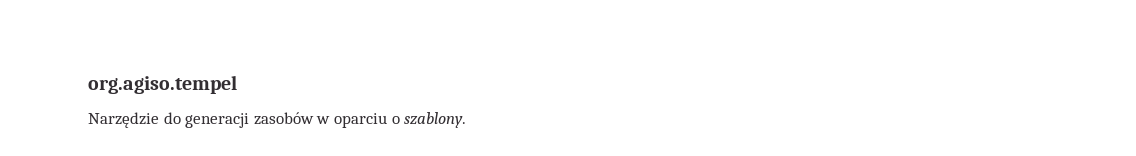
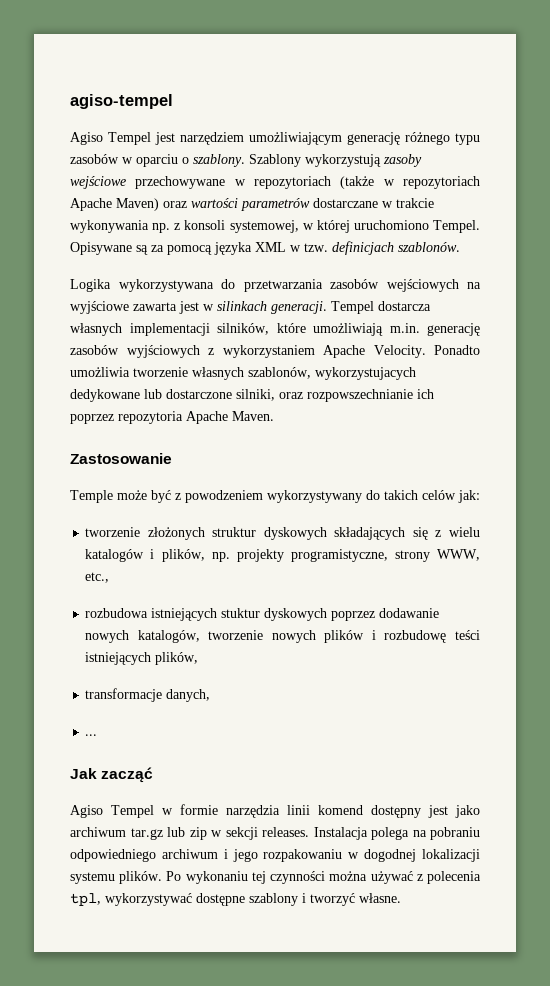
- org.agiso.tempel
- Narzędzie do generacji zasobów w oparciu o szablony.
+ agiso-tempel
+ Agiso Tempel jest narzędziem umożliwiającym generację różnego typu zasobów w oparciu o szablony.
+ Szablony wykorzystują zasoby wejściowe przechowywane w repozytoriach (także w repozytoriach Apache Maven) oraz wartości parametrów dostarczane w trakcie wykonywania np. z konsoli systemowej, w której uruchomiono Tempel. Opisywane są za pomocą języka XML w tzw. definicjach szablonów.
+ Logika wykorzystywana do przetwarzania zasobów wejściowych na wyjściowe zawarta jest w silinkach generacji. Tempel dostarcza własnych implementacji silników, które umożliwiają m.in. generację zasobów wyjściowych z wykorzystaniem Apache Velocity. Ponadto umożliwia tworzenie własnych szablonów, wykorzystujacych dedykowane lub dostarczone silniki, oraz rozpowszechnianie ich poprzez repozytoria Apache Maven.
+ Zastosowanie
+ Temple może być z powodzeniem wykorzystywany do takich celów jak:
+ tworzenie złożonych struktur dyskowych składających się z wielu katalogów i plików, np. projekty programistyczne, strony WWW, etc.,
+ rozbudowa istniejących stuktur dyskowych poprzez dodawanie nowych katalogów, tworzenie nowych plików i rozbudowę teści istniejących plików,
+ transformacje danych,
+ ...
+ Jak zacząć
+ Agiso Tempel w formie narzędzia linii komend dostępny jest jako archiwum tar.gz lub zip w sekcji releases. Instalacja polega na pobraniu odpowiedniego archiwum i jego rozpakowaniu w dogodnej lokalizacji systemu plików. Po wykonaniu tej czynności można używać z polecenia tpl, wykorzystywać dostępne szablony i tworzyć własne.

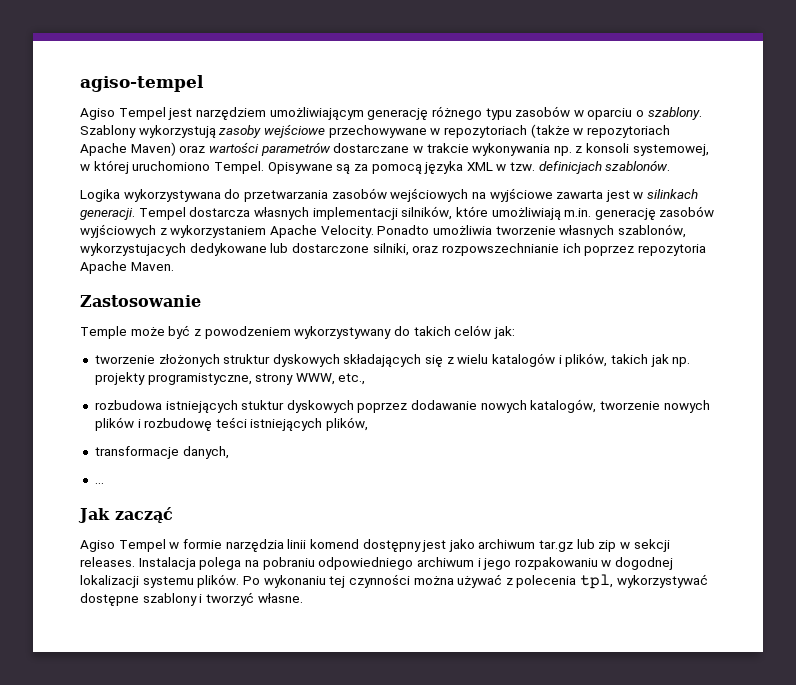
- tworzenie złożonych struktur dyskowych składających się z wielu katalogów i plików, np. projekty programistyczne, strony WWW, etc.,
+ tworzenie złożonych struktur dyskowych składających się z wielu katalogów i plików, takich jak np. projekty programistyczne, strony WWW, etc.,

